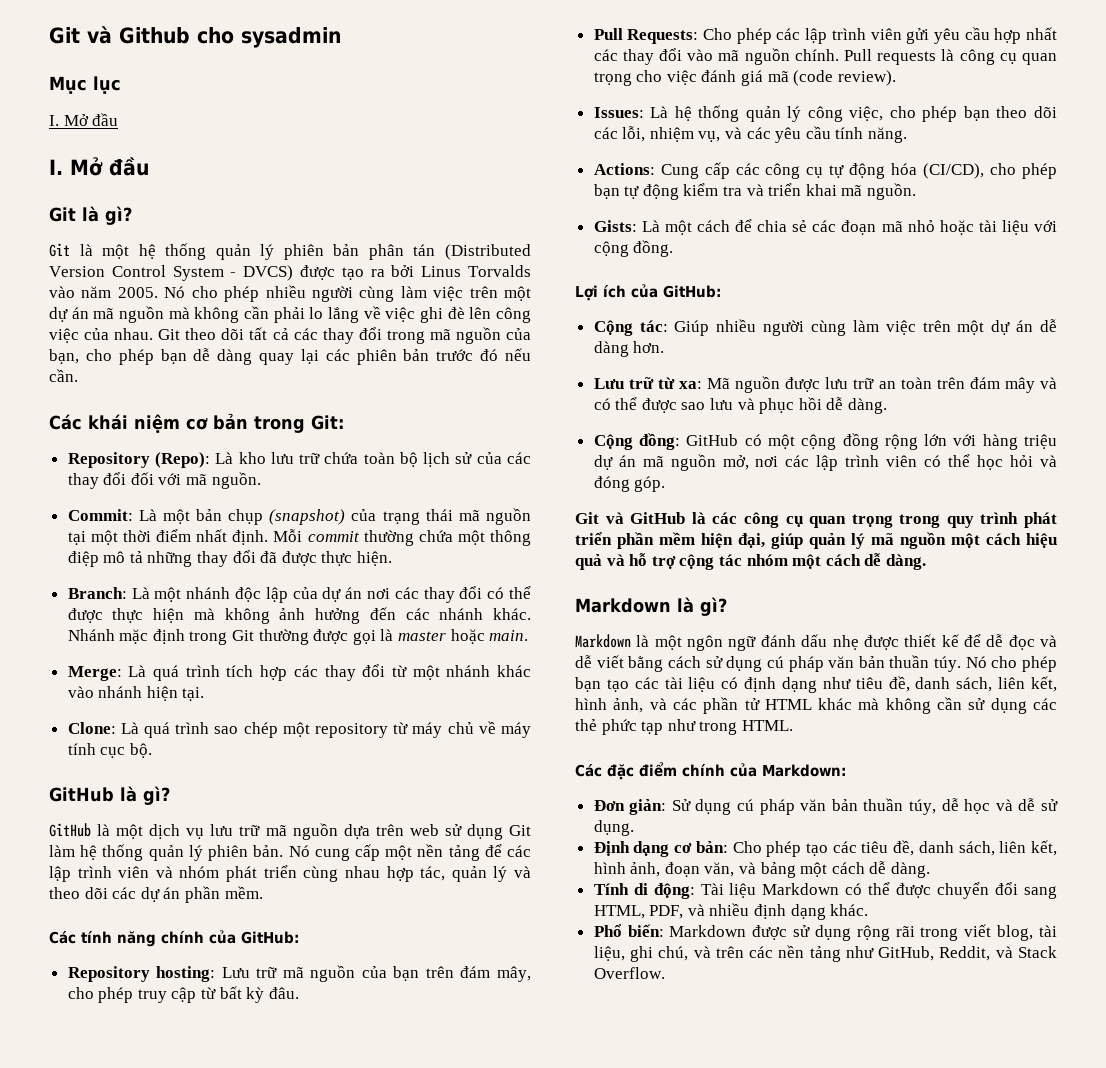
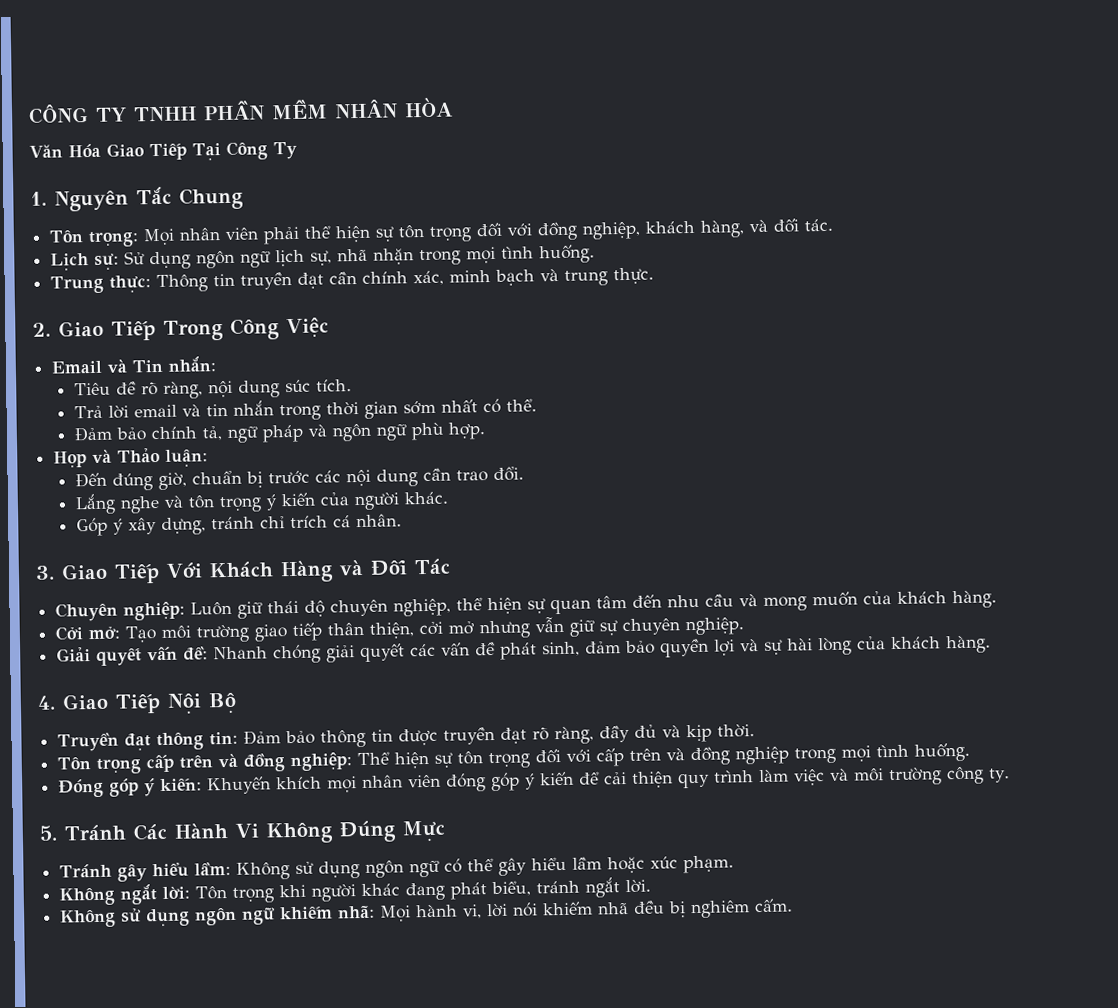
- Git và Github cho sysadmin
- Mục lục
- I. Mở đầu
- I. Mở đầu
- Git là gì?
- Git là một hệ thống quản lý phiên bản phân tán (Distributed Version Control System - DVCS) được tạo ra bởi Linus Torvalds vào năm 2005. Nó cho phép nhiều người cùng làm việc trên một dự án mã nguồn mà không cần phải lo lắng về việc ghi đè lên công việc của nhau. Git theo dõi tất cả các thay đổi trong mã nguồn của bạn, cho phép bạn dễ dàng quay lại các phiên bản trước đó nếu cần.
- Các khái niệm cơ bản trong Git:
- Repository (Repo): Là kho lưu trữ chứa toàn bộ lịch sử của các thay đổi đối với mã nguồn.
- Commit: Là một bản chụp (snapshot) của trạng thái mã nguồn tại một thời điểm nhất định. Mỗi commit thường chứa một thông điệp mô tả những thay đổi đã được thực hiện.
- Branch: Là một nhánh độc lập của dự án nơi các thay đổi có thể được thực hiện mà không ảnh hưởng đến các nhánh khác. Nhánh mặc định trong Git thường được gọi là master hoặc main.
- Merge: Là quá trình tích hợp các thay đổi từ một nhánh khác vào nhánh hiện tại.
- Clone: Là quá trình sao chép một repository từ máy chủ về máy tính cục bộ.
- GitHub là gì?
- GitHub là một dịch vụ lưu trữ mã nguồn dựa trên web sử dụng Git làm hệ thống quản lý phiên bản. Nó cung cấp một nền tảng để các lập trình viên và nhóm phát triển cùng nhau hợp tác, quản lý và theo dõi các dự án phần mềm.
- Các tính năng chính của GitHub:
- Repository hosting: Lưu trữ mã nguồn của bạn trên đám mây, cho phép truy cập từ bất kỳ đâu.
- Pull Requests: Cho phép các lập trình viên gửi yêu cầu hợp nhất các thay đổi vào mã nguồn chính. Pull requests là công cụ quan trọng cho việc đánh giá mã (code review).
- Issues: Là hệ thống quản lý công việc, cho phép bạn theo dõi các lỗi, nhiệm vụ, và các yêu cầu tính năng.
- Actions: Cung cấp các công cụ tự động hóa (CI/CD), cho phép bạn tự động kiểm tra và triển khai mã nguồn.
- Gists: Là một cách để chia sẻ các đoạn mã nhỏ hoặc tài liệu với cộng đồng.
- Lợi ích của GitHub:
- Cộng tác: Giúp nhiều người cùng làm việc trên một dự án dễ dàng hơn.
- Lưu trữ từ xa: Mã nguồn được lưu trữ an toàn trên đám mây và có thể được sao lưu và phục hồi dễ dàng.
- Cộng đồng: GitHub có một cộng đồng rộng lớn với hàng triệu dự án mã nguồn mở, nơi các lập trình viên có thể học hỏi và đóng góp.
- Git và GitHub là các công cụ quan trọng trong quy trình phát triển phần mềm hiện đại, giúp quản lý mã nguồn một cách hiệu quả và hỗ trợ cộng tác nhóm một cách dễ dàng.
- Markdown là gì?
- Markdown là một ngôn ngữ đánh dấu nhẹ được thiết kế để dễ đọc và dễ viết bằng cách sử dụng cú pháp văn bản thuần túy. Nó cho phép bạn tạo các tài liệu có định dạng như tiêu đề, danh sách, liên kết, hình ảnh, và các phần tử HTML khác mà không cần sử dụng các thẻ phức tạp như trong HTML.
- Các đặc điểm chính của Markdown:
- Đơn giản: Sử dụng cú pháp văn bản thuần túy, dễ học và dễ sử dụng.
- Định dạng cơ bản: Cho phép tạo các tiêu đề, danh sách, liên kết, hình ảnh, đoạn văn, và bảng một cách dễ dàng.
- Tính di động: Tài liệu Markdown có thể được chuyển đổi sang HTML, PDF, và nhiều định dạng khác.
- Phổ biến: Markdown được sử dụng rộng rãi trong viết blog, tài liệu, ghi chú, và trên các nền tảng như GitHub, Reddit, và Stack Overflow.
+ CÔNG TY TNHH PHẦN MỀM NHÂN HÒA
+ Văn Hóa Giao Tiếp Tại Công Ty
+ 1. Nguyên Tắc Chung
+ Tôn trọng: Mọi nhân viên phải thể hiện sự tôn trọng đối với đồng nghiệp, khách hàng, và đối tác.
+ Lịch sự: Sử dụng ngôn ngữ lịch sự, nhã nhặn trong mọi tình huống.
+ Trung thực: Thông tin truyền đạt cần chính xác, minh bạch và trung thực.
+ 2. Giao Tiếp Trong Công Việc
+ Email và Tin nhắn:
+ Tiêu đề rõ ràng, nội dung súc tích.
+ Trả lời email và tin nhắn trong thời gian sớm nhất có thể.
+ Đảm bảo chính tả, ngữ pháp và ngôn ngữ phù hợp.
+ Họp và Thảo luận:
+ Đến đúng giờ, chuẩn bị trước các nội dung cần trao đổi.
+ Lắng nghe và tôn trọng ý kiến của người khác.
+ Góp ý xây dựng, tránh chỉ trích cá nhân.
+ 3. Giao Tiếp Với Khách Hàng và Đối Tác
+ Chuyên nghiệp: Luôn giữ thái độ chuyên nghiệp, thể hiện sự quan tâm đến nhu cầu và mong muốn của khách hàng.
+ Cởi mở: Tạo môi trường giao tiếp thân thiện, cởi mở nhưng vẫn giữ sự chuyên nghiệp.
+ Giải quyết vấn đề: Nhanh chóng giải quyết các vấn đề phát sinh, đảm bảo quyền lợi và sự hài lòng của khách hàng.
+ 4. Giao Tiếp Nội Bộ
+ Truyền đạt thông tin: Đảm bảo thông tin được truyền đạt rõ ràng, đầy đủ và kịp thời.
+ Tôn trọng cấp trên và đồng nghiệp: Thể hiện sự tôn trọng đối với cấp trên và đồng nghiệp trong mọi tình huống.
+ Đóng góp ý kiến: Khuyến khích mọi nhân viên đóng góp ý kiến để cải thiện quy trình làm việc và môi trường công ty.
+ 5. Tránh Các Hành Vi Không Đúng Mực
+ Tránh gây hiểu lầm: Không sử dụng ngôn ngữ có thể gây hiểu lầm hoặc xúc phạm.
+ Không ngắt lời: Tôn trọng khi người khác đang phát biểu, tránh ngắt lời.
+ Không sử dụng ngôn ngữ khiếm nhã: Mọi hành vi, lời nói khiếm nhã đều bị nghiêm cấm.

